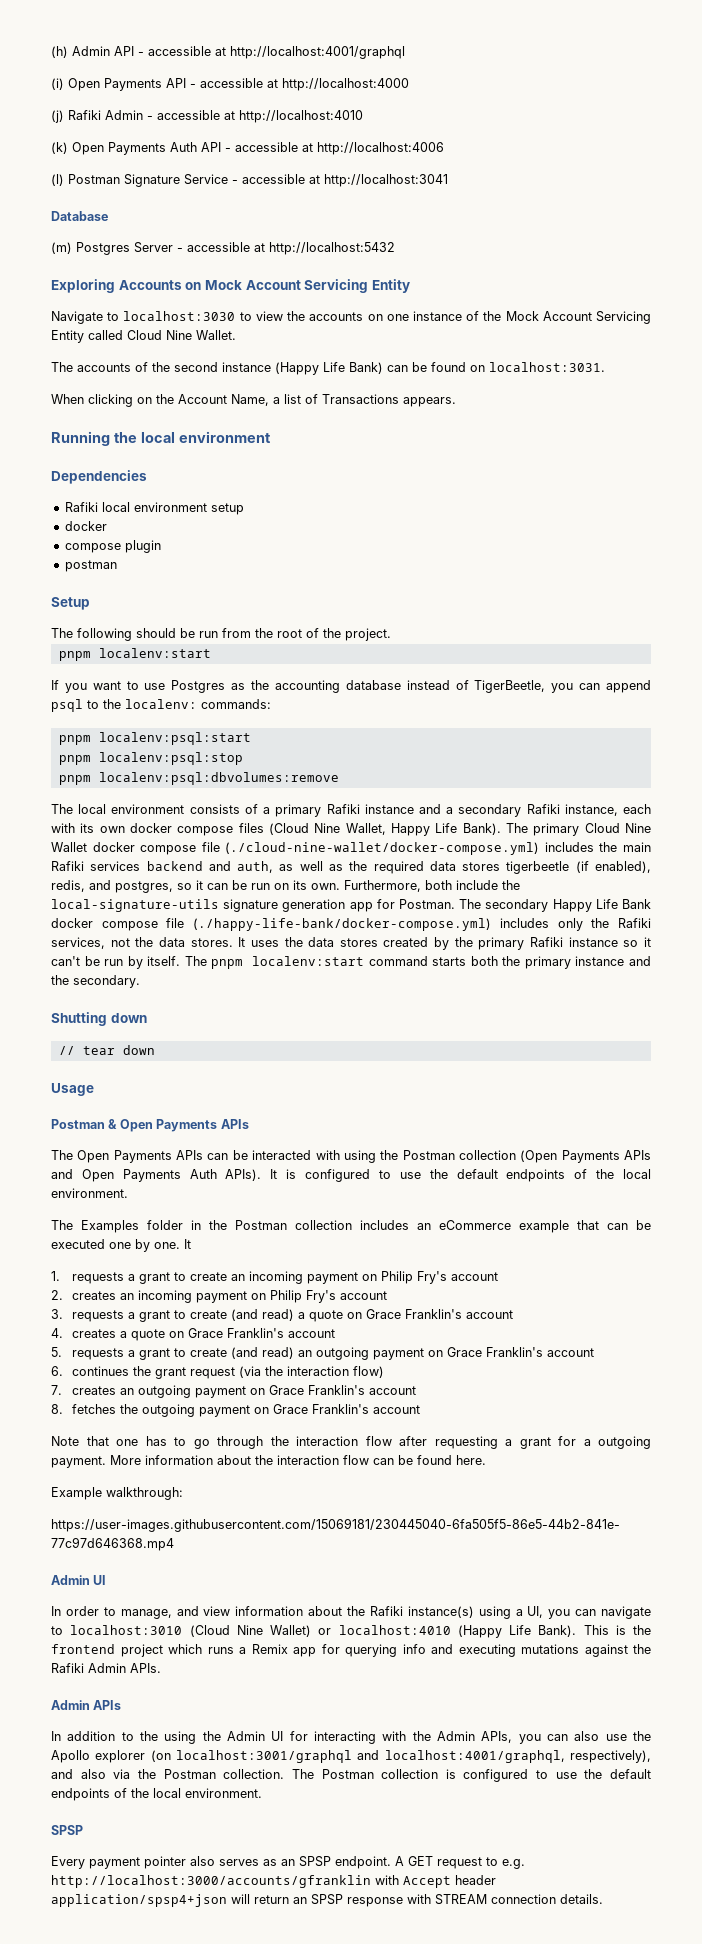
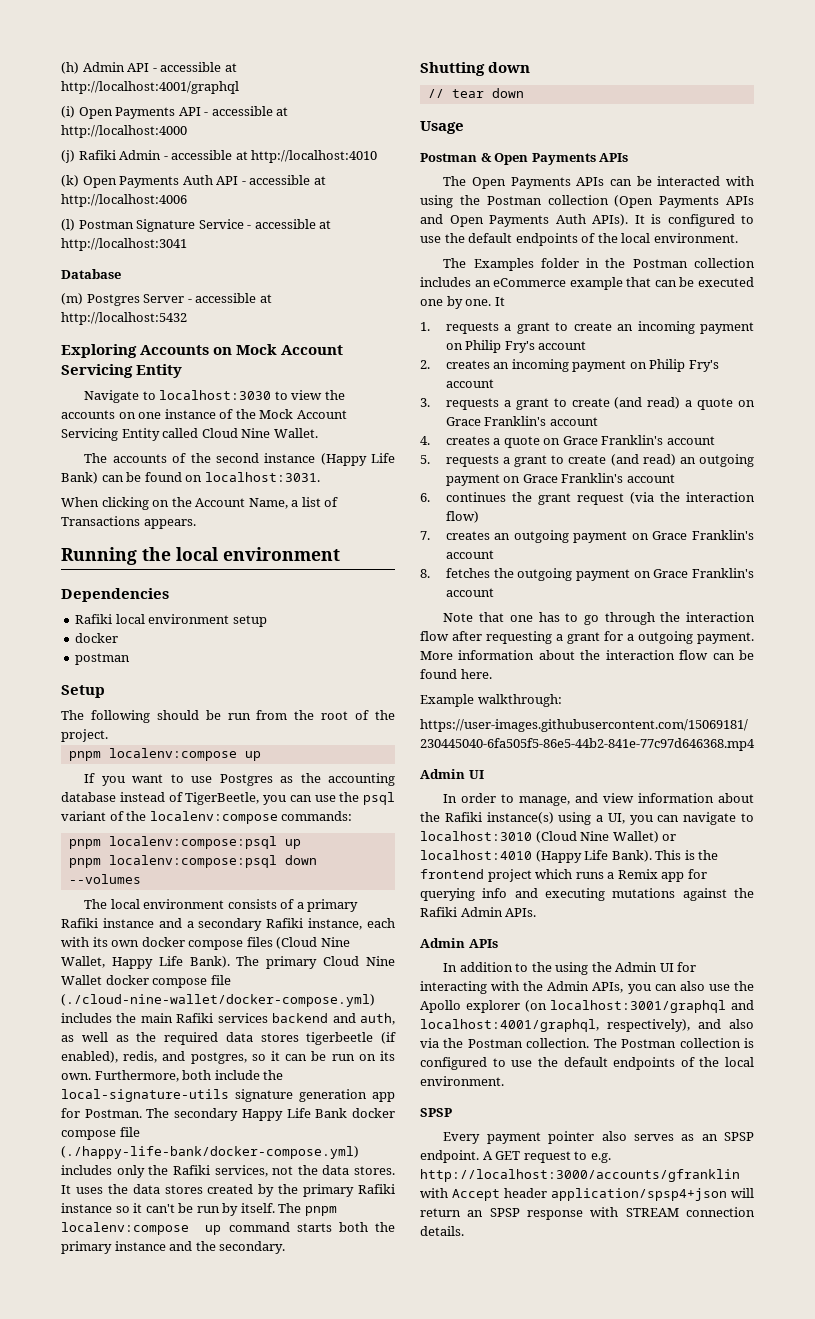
- compose plugin
  The following should be run from the root of the project.
- pnpm localenv:start
+ pnpm localenv:compose up
- If you want to use Postgres as the accounting database instead of TigerBeetle, you can append psql to the localenv: commands:
+ If you want to use Postgres as the accounting database instead of TigerBeetle, you can use the psql variant of the localenv:compose commands:
- pnpm localenv:psql:start
- pnpm localenv:psql:stop
- pnpm localenv:psql:dbvolumes:remove
+ pnpm localenv:compose:psql up
+ pnpm localenv:compose:psql down --volumes
- The pnpm localenv:start command starts both the primary instance and the secondary.
+ The pnpm localenv:compose up command starts both the primary instance and the secondary.

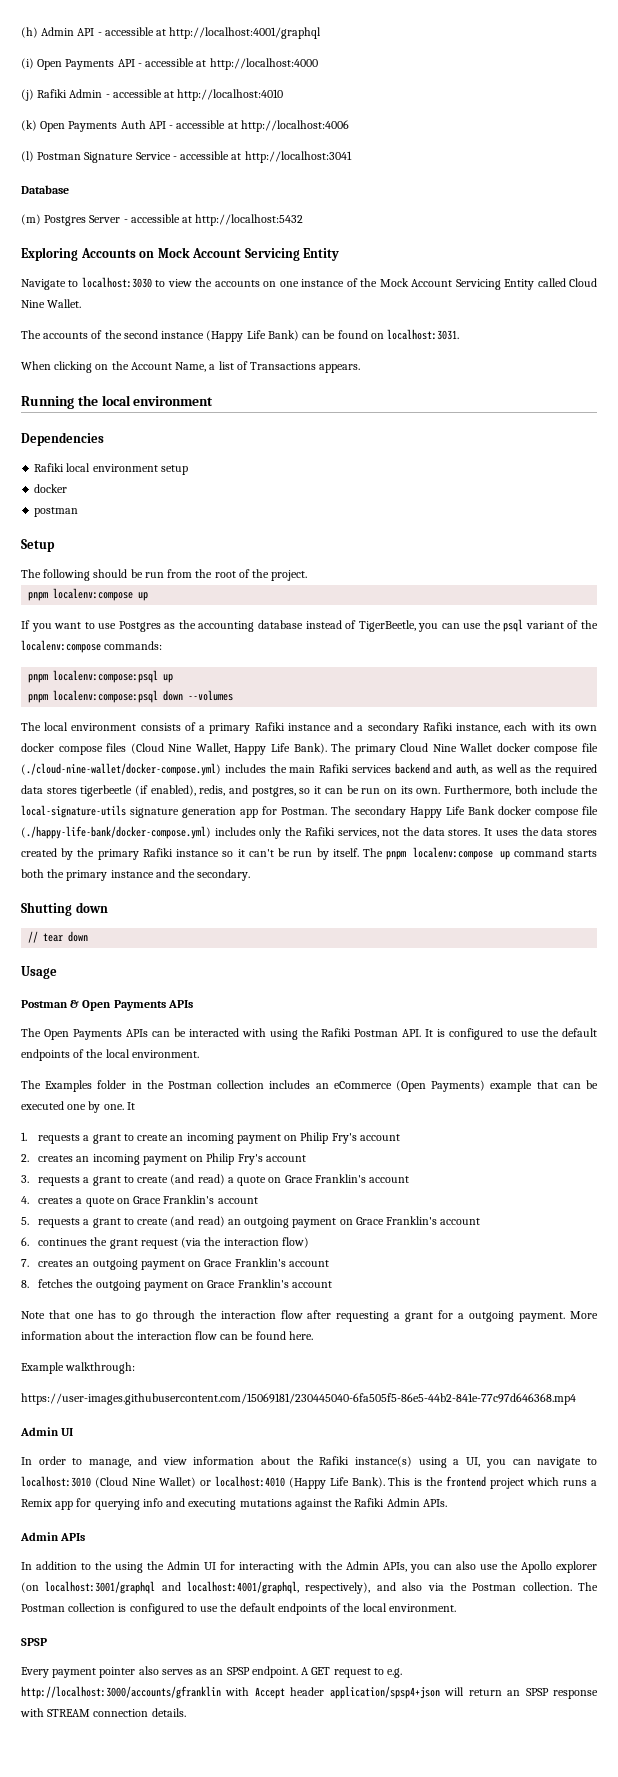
- The Open Payments APIs can be interacted with using the Postman collection (Open Payments APIs and Open Payments Auth APIs). It is configured to use the default endpoints of the local environment.
+ The Open Payments APIs can be interacted with using the Rafiki Postman API. It is configured to use the default endpoints of the local environment.
- The Examples folder in the Postman collection includes an eCommerce example that can be executed one by one.
+ The Examples folder in the Postman collection includes an eCommerce (Open Payments) example that can be executed one by one.

